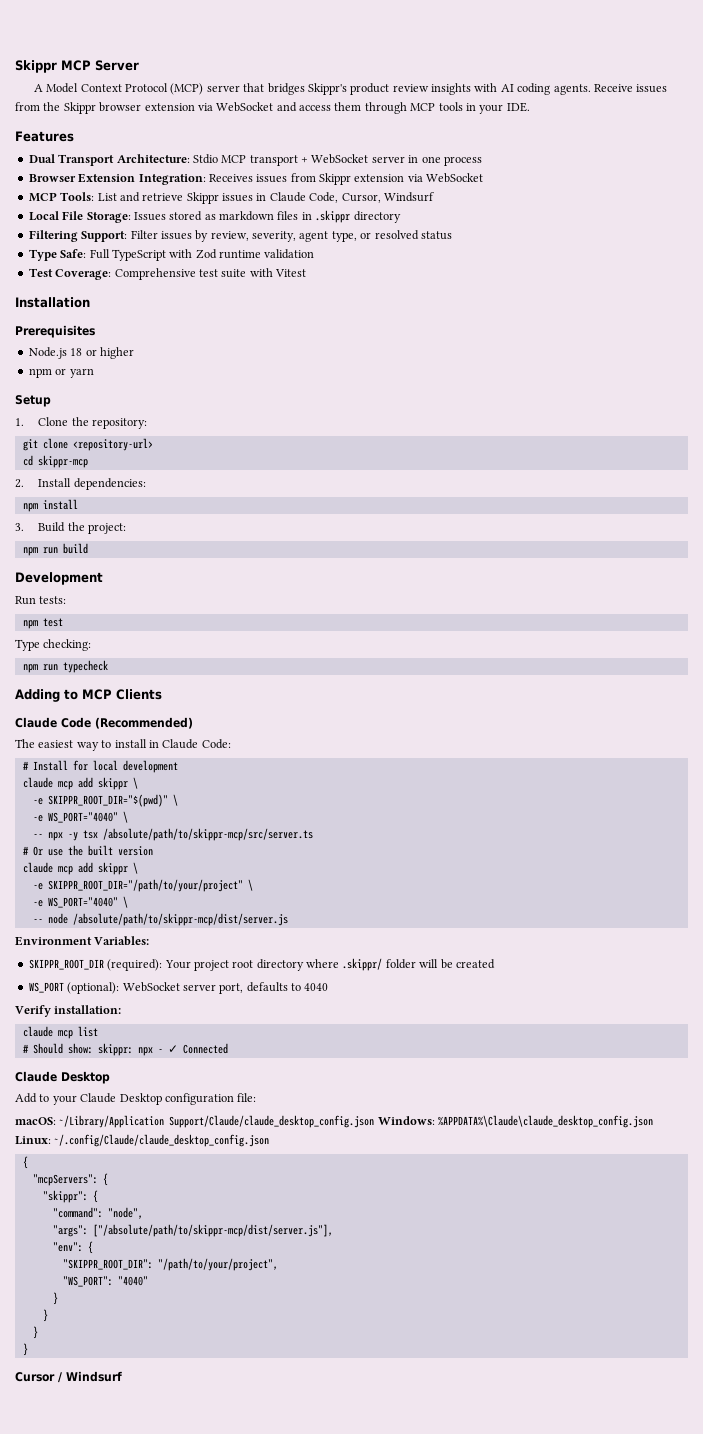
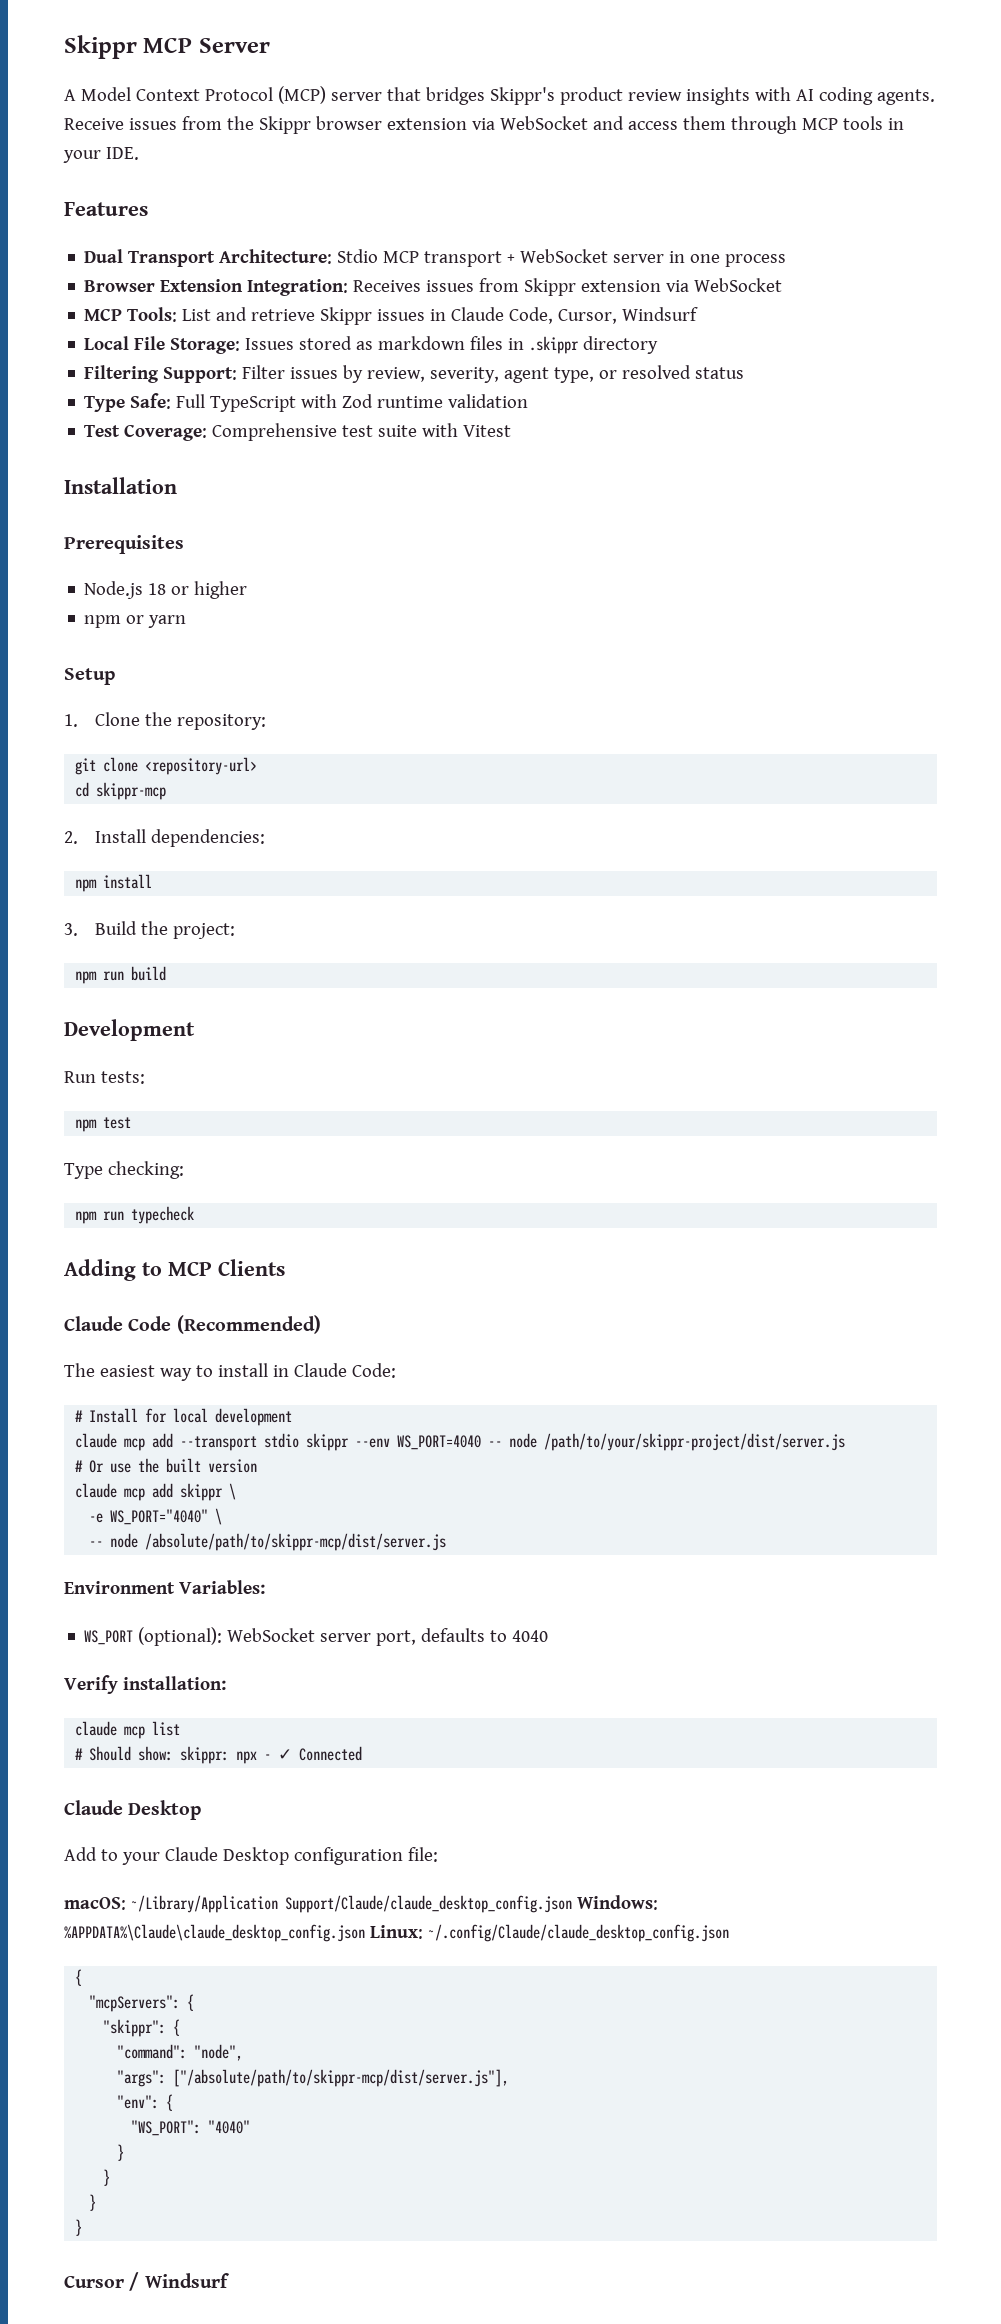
  # Install for local development
- claude mcp add skippr \
- -e SKIPPR_ROOT_DIR="$(pwd)" \
- -e WS_PORT="4040" \
- -- npx -y tsx /absolute/path/to/skippr-mcp/src/server.ts
+ claude mcp add --transport stdio skippr --env WS_PORT=4040 -- node /path/to/your/skippr-project/dist/server.js
- -e SKIPPR_ROOT_DIR="/path/to/your/project" \
- SKIPPR_ROOT_DIR (required): Your project root directory where .skippr/ folder will be created
- "SKIPPR_ROOT_DIR": "/path/to/your/project",

